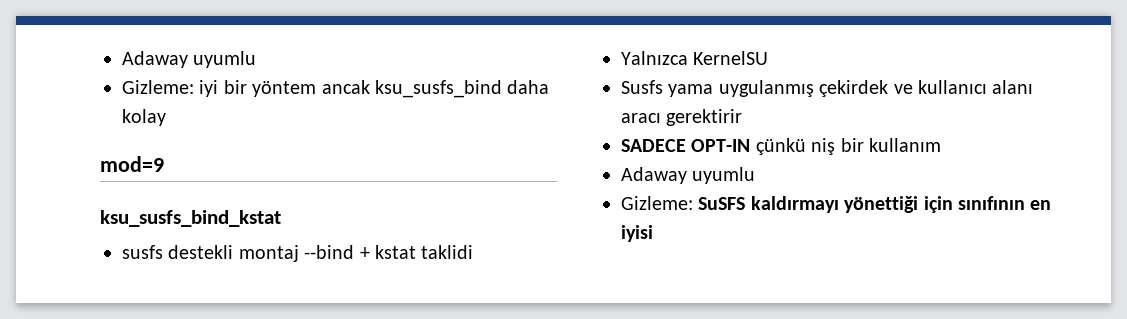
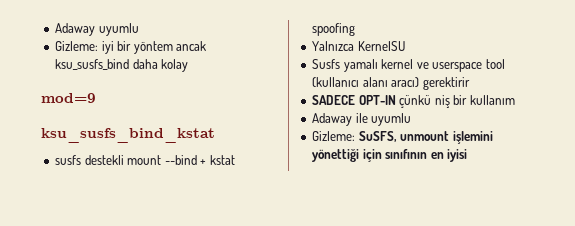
- susfs destekli montaj --bind + kstat taklidi
+ susfs destekli mount --bind + kstat spoofing
- Susfs yama uygulanmış çekirdek ve kullanıcı alanı aracı gerektirir
+ Susfs yamalı kernel ve userspace tool (kullanıcı alanı aracı) gerektirir
  SADECE OPT-IN çünkü niş bir kullanım
- Adaway uyumlu
- Gizleme: SuSFS kaldırmayı yönettiği için sınıfının en iyisi
+ Adaway ile uyumlu
+ Gizleme: SuSFS, unmount işlemini yönettiği için sınıfının en iyisi

